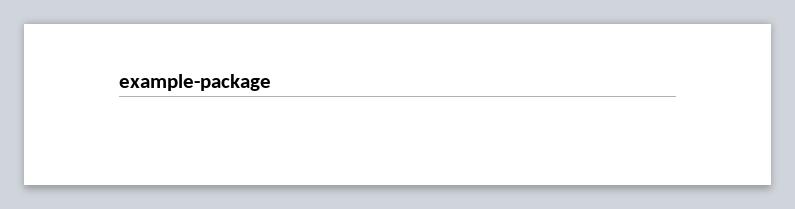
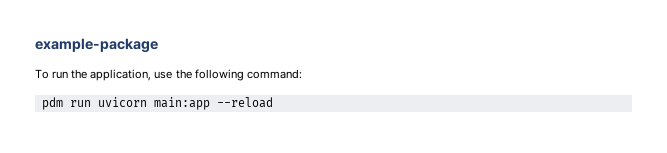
+ To run the application, use the following command:
+ pdm run uvicorn main:app --reload

